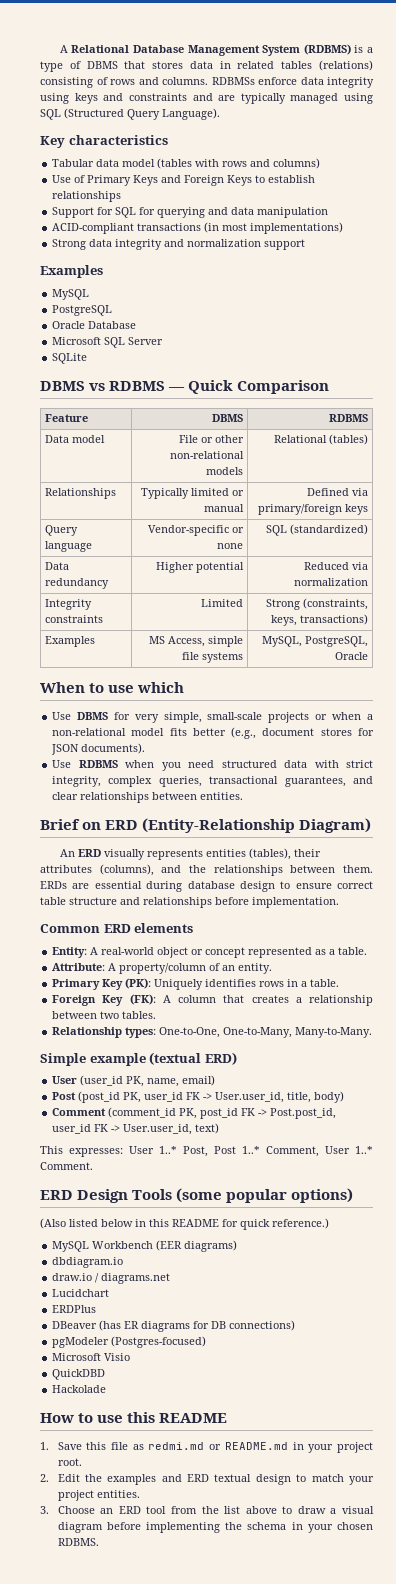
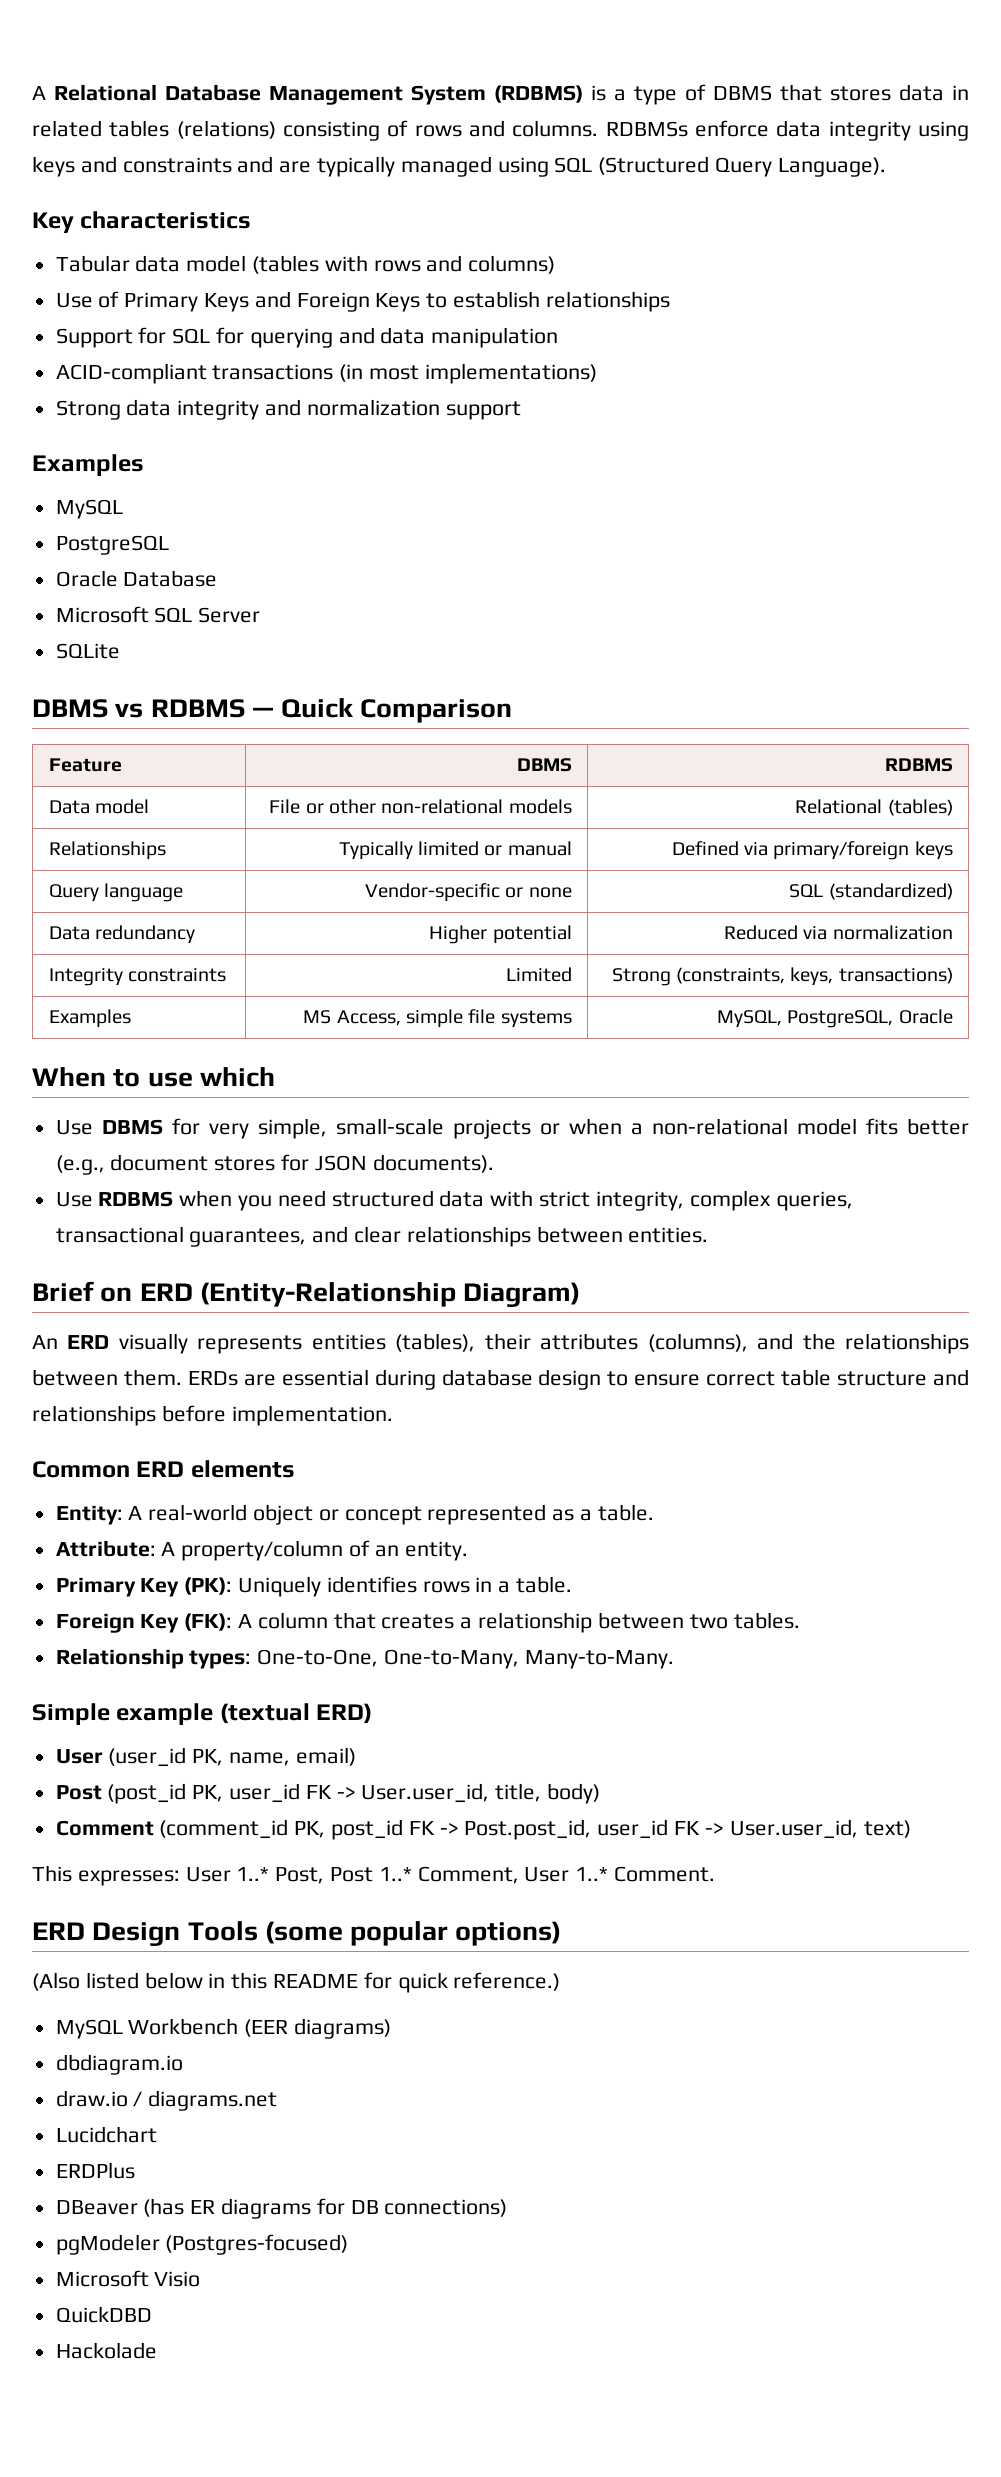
- How to use this README
- 1. Save this file as redmi.md or README.md in your project root.
- 2. Edit the examples and ERD textual design to match your project entities.
- 3. Choose an ERD tool from the list above to draw a visual diagram before implementing the schema in your chosen RDBMS.

